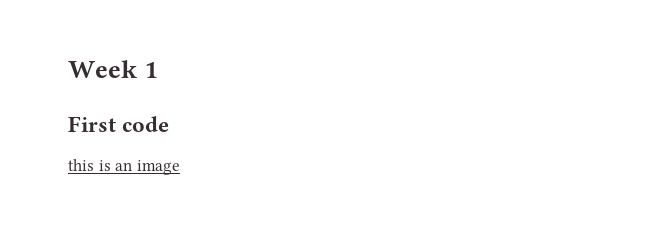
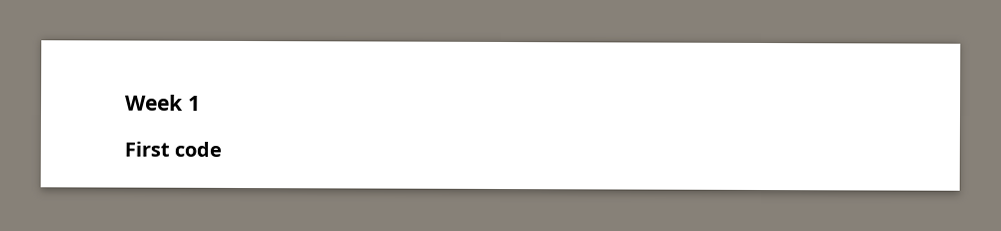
- this is an image

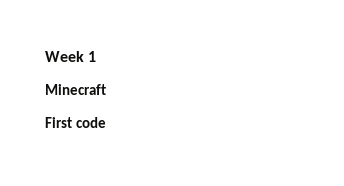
+ Minecraft

